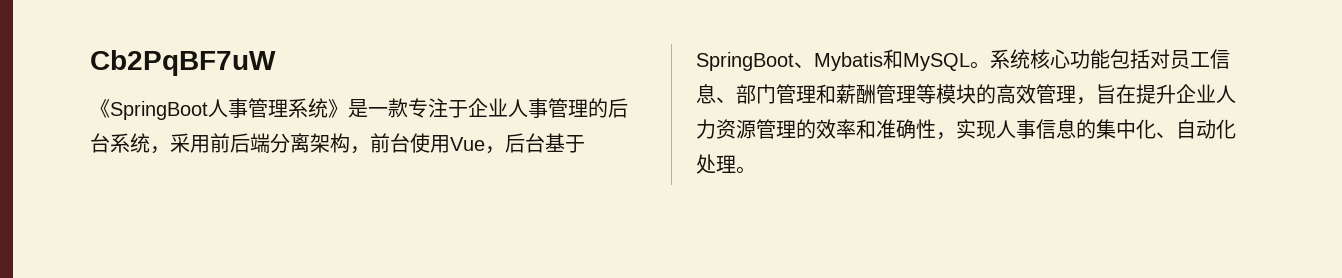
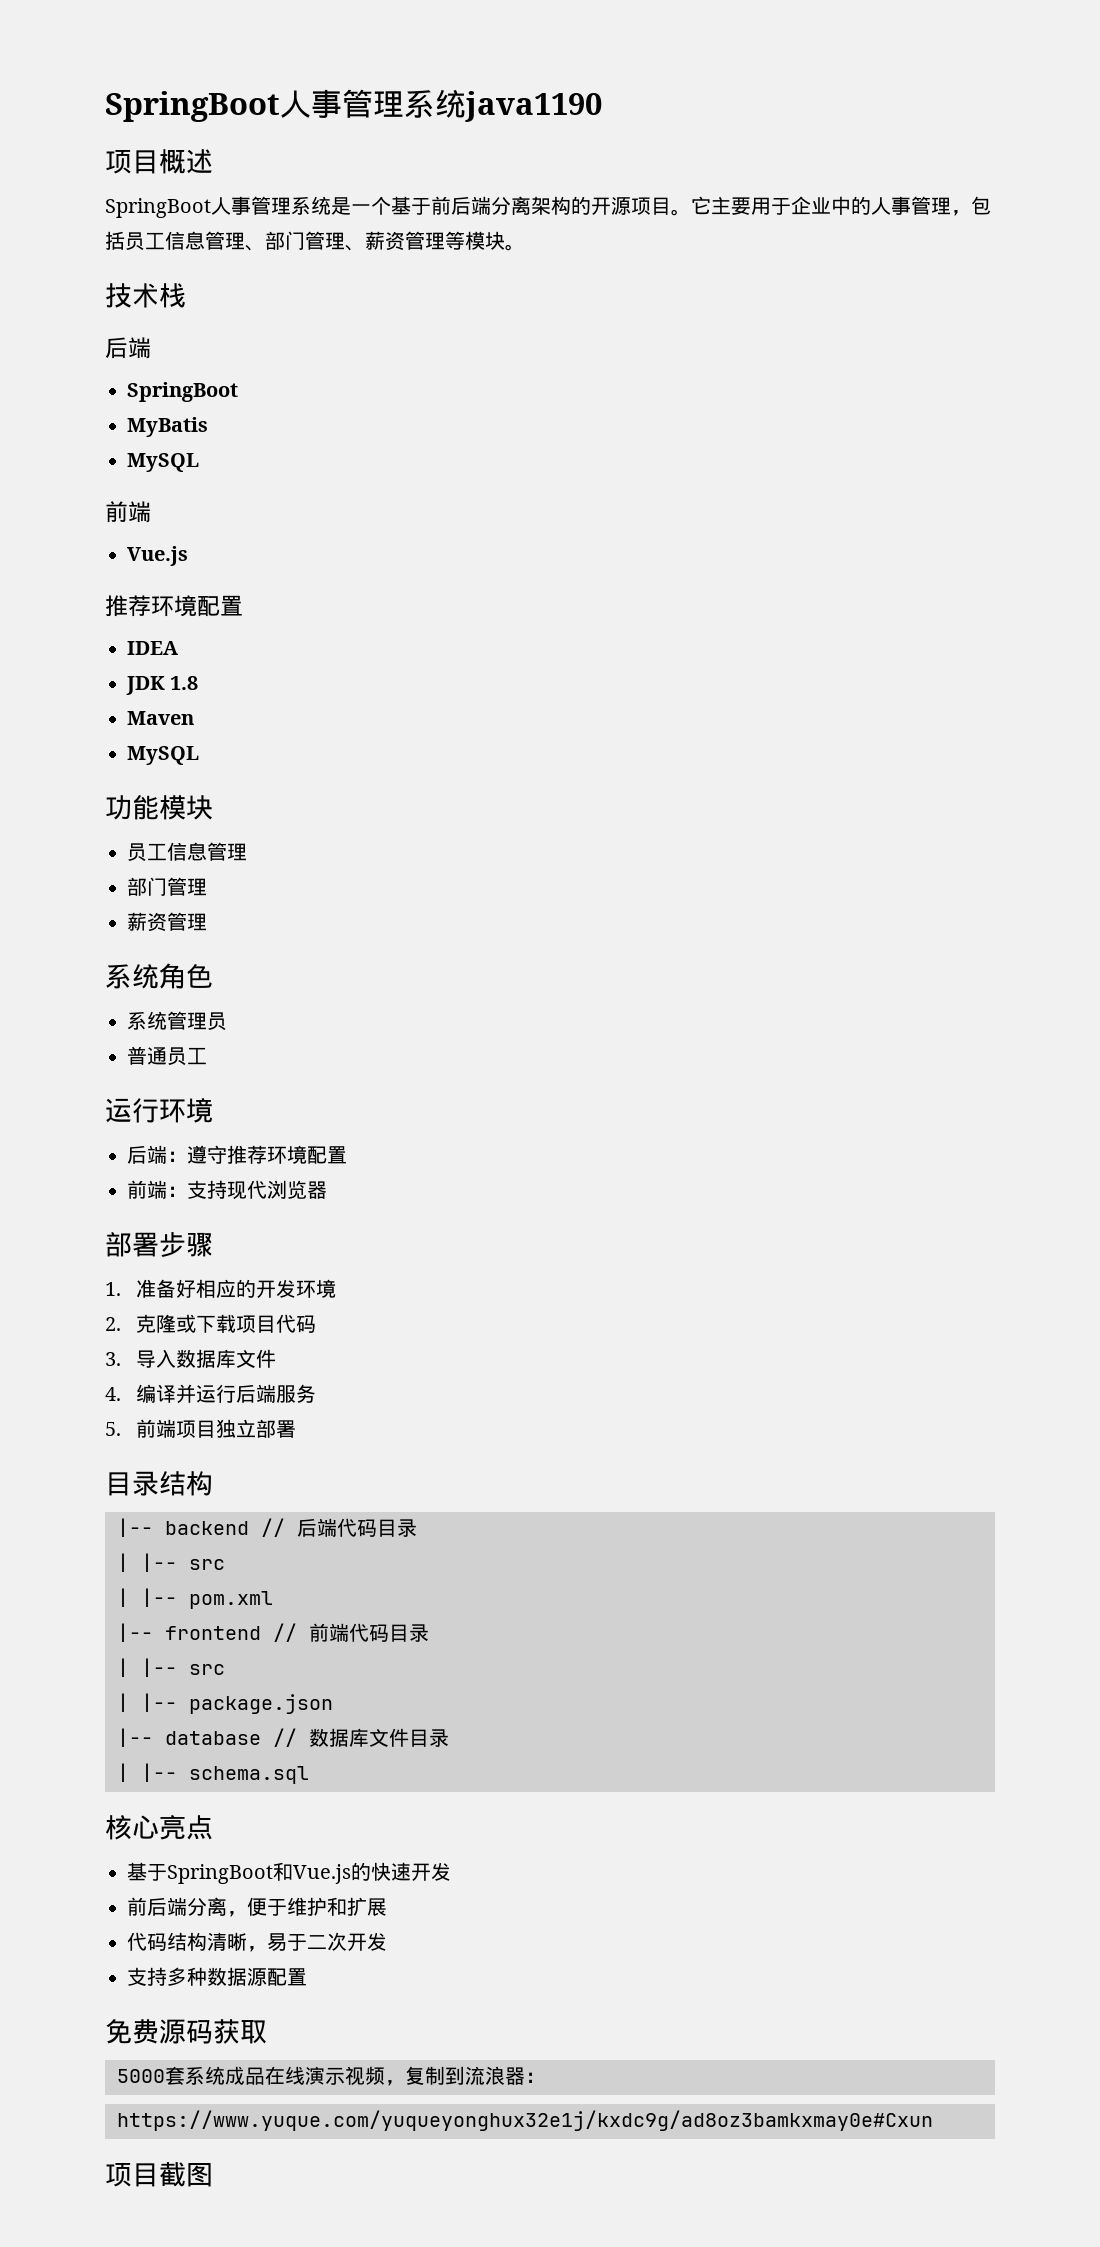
- Cb2PqBF7uW
- 《SpringBoot人事管理系统》是一款专注于企业人事管理的后台系统，采用前后端分离架构，前台使用Vue，后台基于SpringBoot、Mybatis和MySQL。系统核心功能包括对员工信息、部门管理和薪酬管理等模块的高效管理，旨在提升企业人力资源管理的效率和准确性，实现人事信息的集中化、自动化处理。
+ SpringBoot人事管理系统java1190
+ 项目概述
+ SpringBoot人事管理系统是一个基于前后端分离架构的开源项目。它主要用于企业中的人事管理，包括员工信息管理、部门管理、薪资管理等模块。
+ 技术栈
+ 后端
+ SpringBoot
+ MyBatis
+ MySQL
+ 前端
+ Vue.js
+ 推荐环境配置
+ IDEA
+ JDK 1.8
+ Maven
+ MySQL
+ 功能模块
+ 员工信息管理
+ 部门管理
+ 薪资管理
+ 系统角色
+ 系统管理员
+ 普通员工
+ 运行环境
+ 后端：遵守推荐环境配置
+ 前端：支持现代浏览器
+ 部署步骤
+ 1.准备好相应的开发环境
+ 2.克隆或下载项目代码
+ 3.导入数据库文件
+ 4.编译并运行后端服务
+ 5.前端项目独立部署
+ 目录结构
+ |-- backend // 后端代码目录
+ | |-- src
+ | |-- pom.xml
+ |-- frontend // 前端代码目录
+ | |-- src
+ | |-- package.json
+ |-- database // 数据库文件目录
+ | |-- schema.sql
+ 核心亮点
+ 基于SpringBoot和Vue.js的快速开发
+ 前后端分离，便于维护和扩展
+ 代码结构清晰，易于二次开发
+ 支持多种数据源配置
+ 免费源码获取
+ 5000套系统成品在线演示视频，复制到流浪器：
+ https://www.yuque.com/yuqueyonghux32e1j/kxdc9g/ad8oz3bamkxmay0e#Cxun
+ 项目截图

